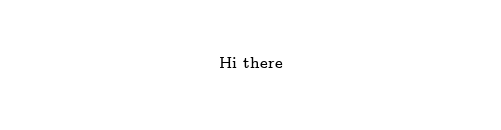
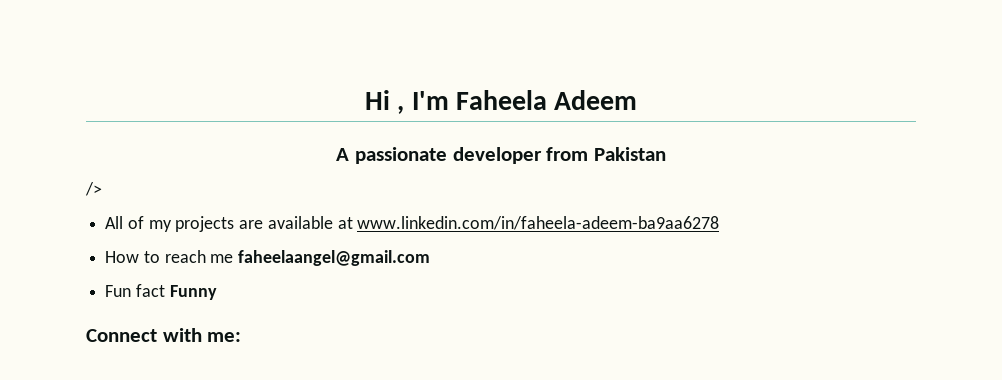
- Hi there
+ Hi , I'm Faheela Adeem
+ A passionate developer from Pakistan
+ />
+ All of my projects are available at www.linkedin.com/in/faheela-adeem-ba9aa6278
+ How to reach me faheelaangel@gmail.com
+ Fun fact Funny
+ Connect with me:

